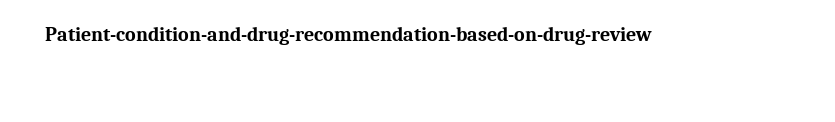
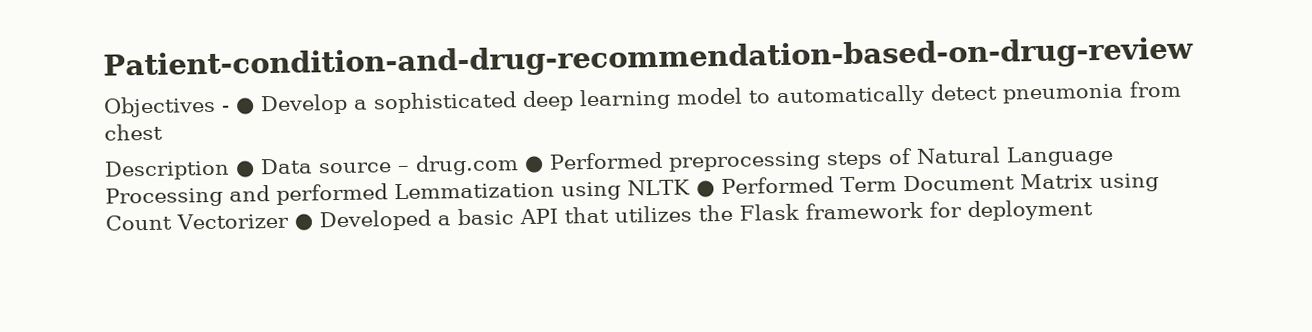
+ Objectives - ● Develop a sophisticated deep learning model to automatically detect pneumonia from chest
+ Description ● Data source – drug.com ● Performed preprocessing steps of Natural Language Processing and performed Lemmatization using NLTK ● Performed Term Document Matrix using Count Vectorizer ● Developed a basic API that utilizes the Flask framework for deployment

